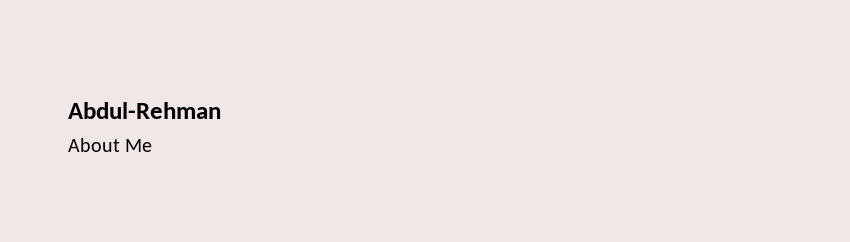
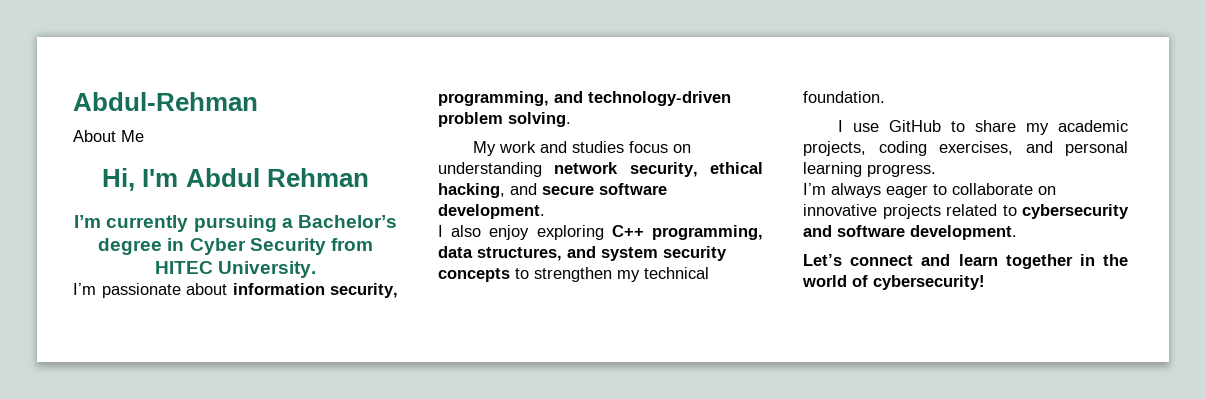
+ Hi, I'm Abdul Rehman
+ I’m currently pursuing a Bachelor’s degree in Cyber Security from HITEC University.
+ I’m passionate about information security, programming, and technology-driven problem solving.
+ My work and studies focus on understanding network security, ethical hacking, and secure software development.
+ I also enjoy exploring C++ programming, data structures, and system security concepts to strengthen my technical foundation.
+ I use GitHub to share my academic projects, coding exercises, and personal learning progress.
+ I’m always eager to collaborate on innovative projects related to cybersecurity and software development.
+ Let’s connect and learn together in the world of cybersecurity!

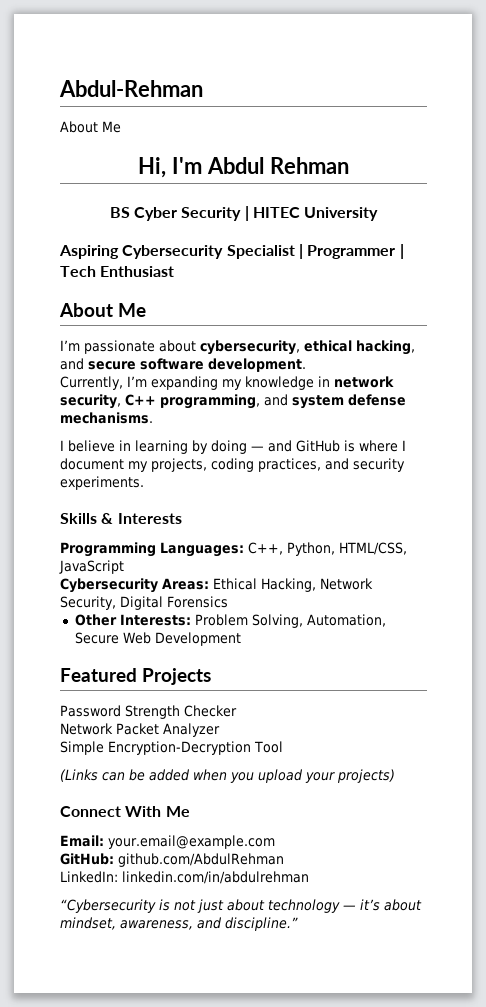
- I’m currently pursuing a Bachelor’s degree in Cyber Security from HITEC University.
- I’m passionate about information security, programming, and technology-driven problem solving.
- My work and studies focus on understanding network security, ethical hacking, and secure software development.
+ BS Cyber Security | HITEC University
+ Aspiring Cybersecurity Specialist | Programmer | Tech Enthusiast
+ About Me
+ I’m passionate about cybersecurity, ethical hacking, and secure software development.
- I also enjoy exploring C++ programming, data structures, and system security concepts to strengthen my technical foundation.
- I use GitHub to share my academic projects, coding exercises, and personal learning progress.
- I’m always eager to collaborate on innovative projects related to cybersecurity and software development.
- Let’s connect and learn together in the world of cybersecurity!
+ Currently, I’m expanding my knowledge in network security, C++ programming, and system defense mechanisms.
+ I believe in learning by doing — and GitHub is where I document my projects, coding practices, and security experiments.
+ Skills & Interests
+ Programming Languages: C++, Python, HTML/CSS, JavaScript
+ Cybersecurity Areas: Ethical Hacking, Network Security, Digital Forensics
+ Other Interests: Problem Solving, Automation, Secure Web Development
+ Featured Projects
+ Password Strength Checker
+ Network Packet Analyzer
+ Simple Encryption-Decryption Tool
+ (Links can be added when you upload your projects)
+ Connect With Me
+ Email: your.email@example.com
+ GitHub: github.com/AbdulRehman
+ LinkedIn: linkedin.com/in/abdulrehman
+ “Cybersecurity is not just about technology — it’s about mindset, awareness, and discipline.”

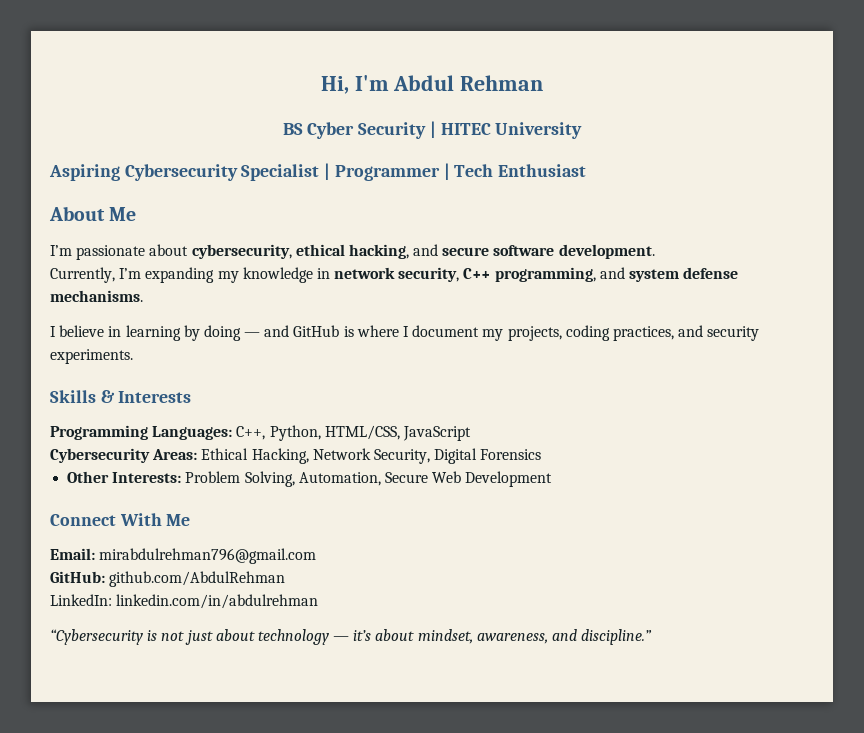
- Abdul-Rehman
- About Me
- Featured Projects
- Password Strength Checker
- Network Packet Analyzer
- Simple Encryption-Decryption Tool
- (Links can be added when you upload your projects)
- Email: your.email@example.com
+ Email: mirabdulrehman796@gmail.com

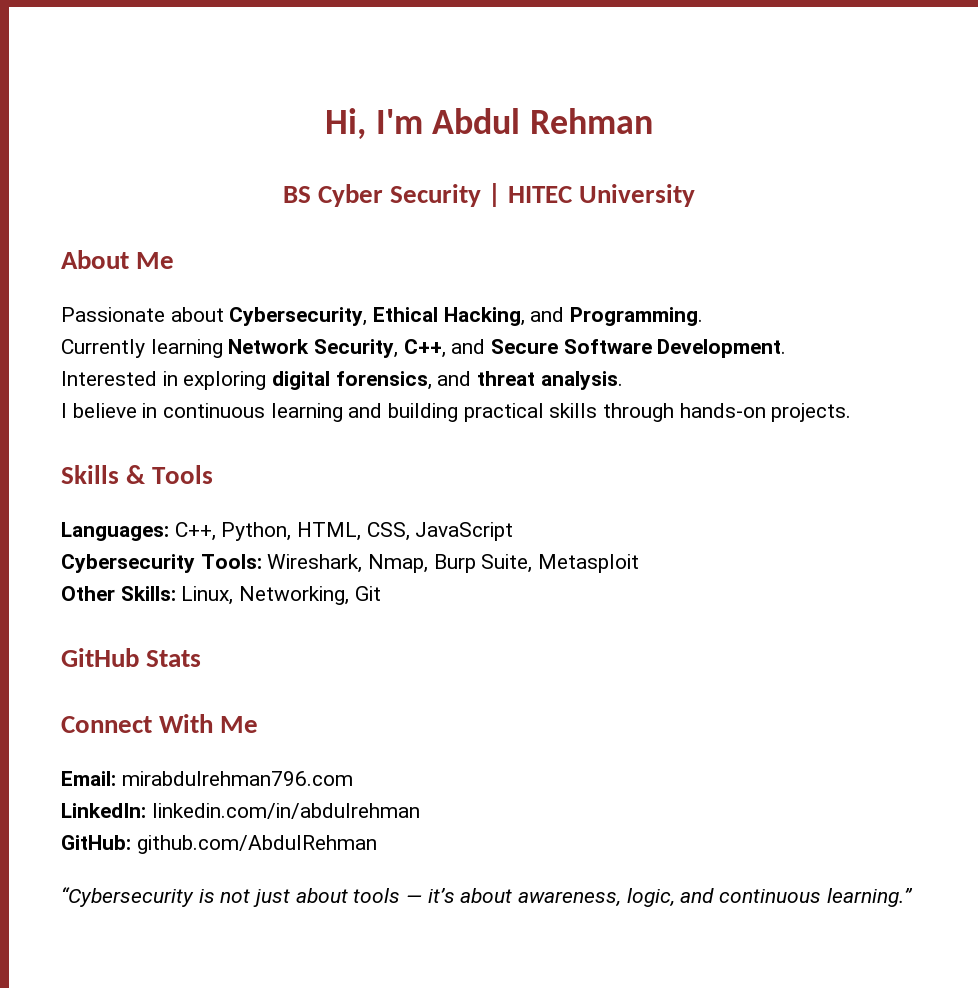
- Aspiring Cybersecurity Specialist | Programmer | Tech Enthusiast
  About Me
- I’m passionate about cybersecurity, ethical hacking, and secure software development.
- Currently, I’m expanding my knowledge in network security, C++ programming, and system defense mechanisms.
- I believe in learning by doing — and GitHub is where I document my projects, coding practices, and security experiments.
+ Passionate about Cybersecurity, Ethical Hacking, and Programming.
+ Currently learning Network Security, C++, and Secure Software Development.
+ Interested in exploring digital forensics, and threat analysis.
+ I believe in continuous learning and building practical skills through hands-on projects.
- Skills & Interests
- Programming Languages: C++, Python, HTML/CSS, JavaScript
+ Skills & Tools
+ Languages: C++, Python, HTML, CSS, JavaScript
- Cybersecurity Areas: Ethical Hacking, Network Security, Digital Forensics
- Other Interests: Problem Solving, Automation, Secure Web Development
+ Cybersecurity Tools: Wireshark, Nmap, Burp Suite, Metasploit
+ Other Skills: Linux, Networking, Git
+ GitHub Stats
- Email: mirabdulrehman796@gmail.com
+ Email: mirabdulrehman796.com
+ LinkedIn: linkedin.com/in/abdulrehman
- LinkedIn: linkedin.com/in/abdulrehman
- “Cybersecurity is not just about technology — it’s about mindset, awareness, and discipline.”
+ “Cybersecurity is not just about tools — it’s about awareness, logic, and continuous learning.”

